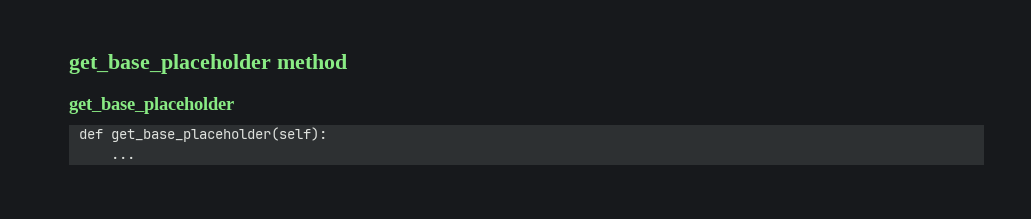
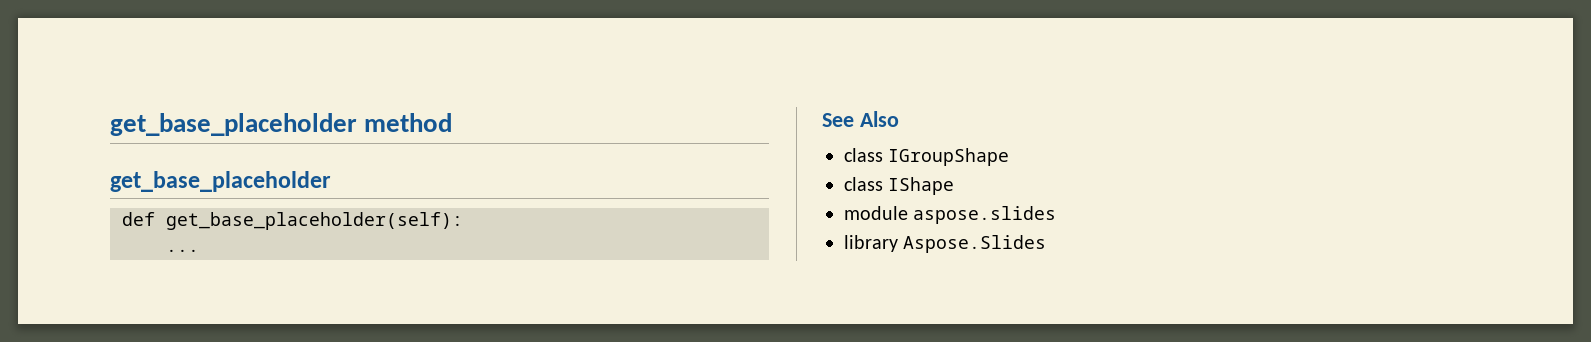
+ See Also
+ class IGroupShape
+ class IShape
+ module aspose.slides
+ library Aspose.Slides

